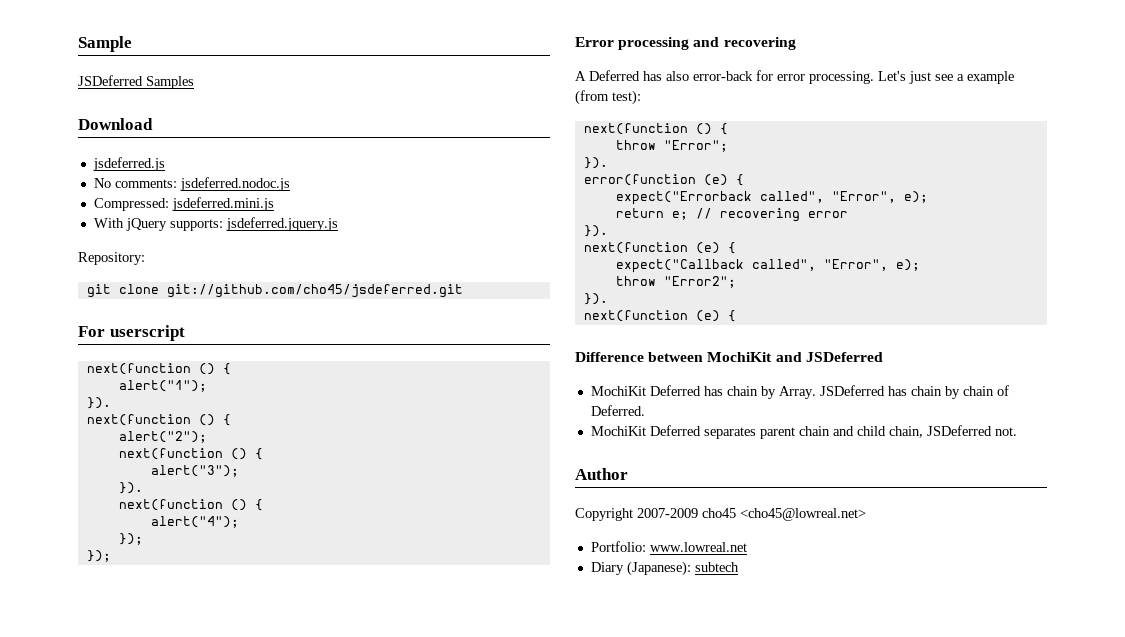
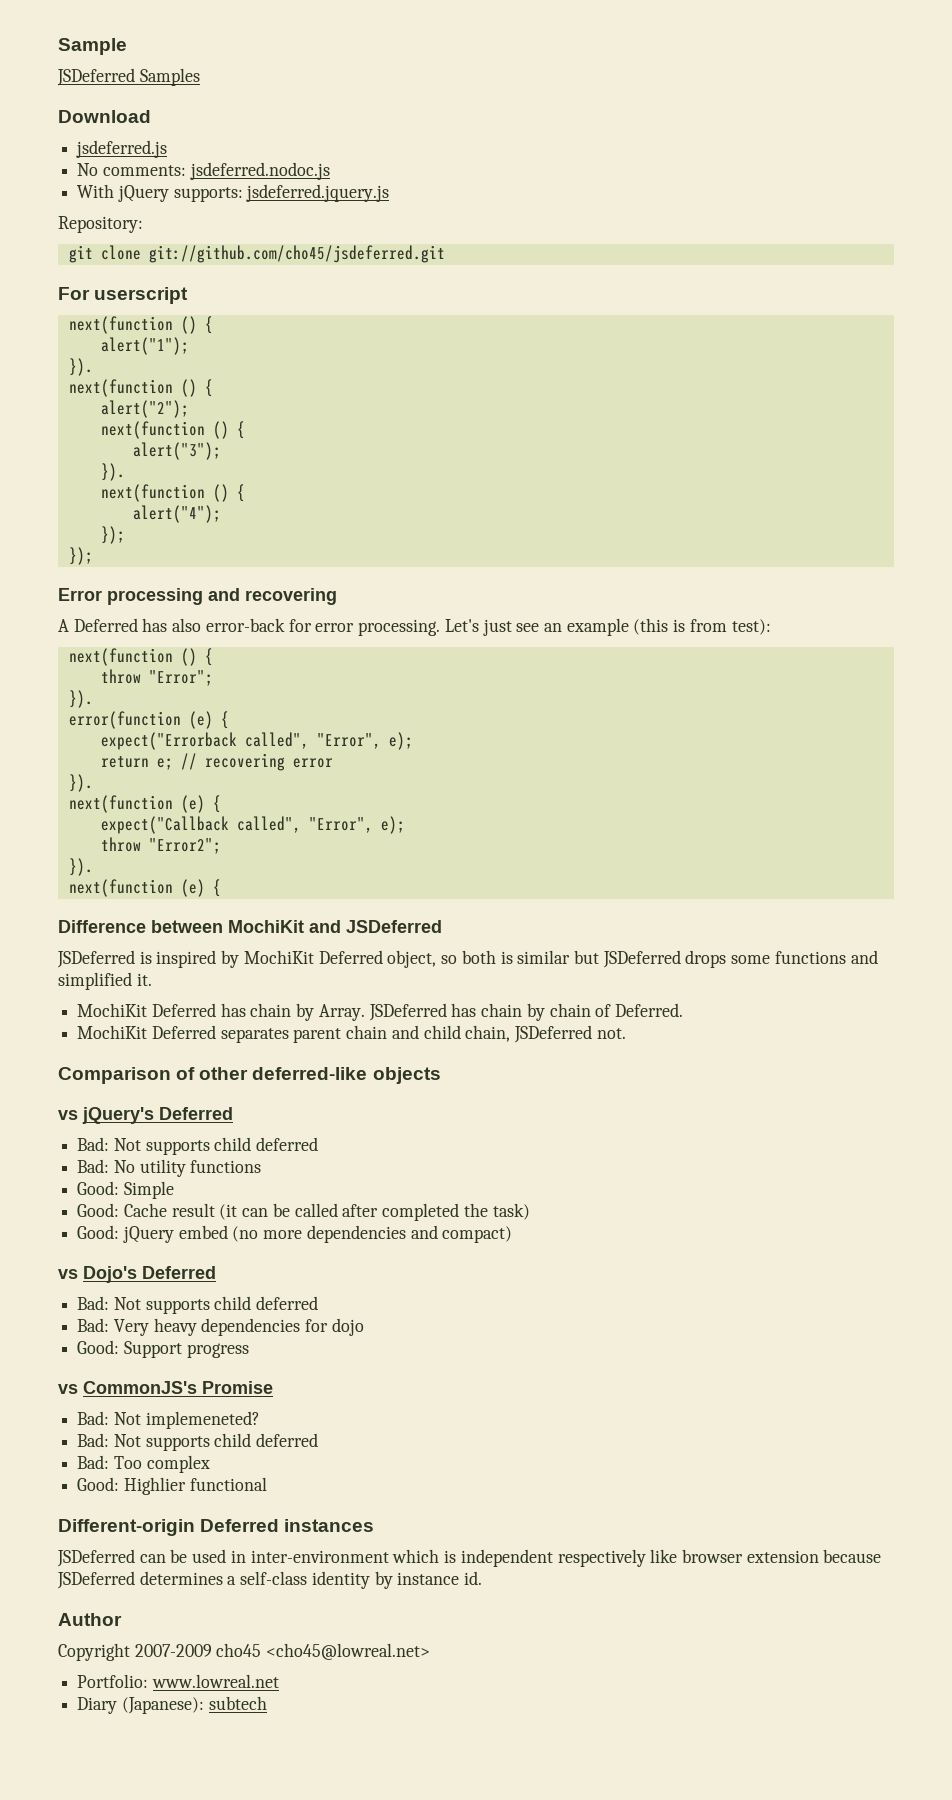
- Compressed: jsdeferred.mini.js
- Let's just see a example (from test):
+ Let's just see an example (this is from test):
+ JSDeferred is inspired by MochiKit Deferred object, so both is similar but JSDeferred drops some functions and simplified it.
+ Comparison of other deferred-like objects
+ vs jQuery's Deferred
+ Bad: Not supports child deferred
+ Bad: No utility functions
+ Good: Simple
+ Good: Cache result (it can be called after completed the task)
+ Good: jQuery embed (no more dependencies and compact)
+ vs Dojo's Deferred
+ Bad: Not supports child deferred
+ Bad: Very heavy dependencies for dojo
+ Good: Support progress
+ vs CommonJS's Promise
+ Bad: Not implemeneted?
+ Bad: Not supports child deferred
+ Bad: Too complex
+ Good: Highlier functional
+ Different-origin Deferred instances
+ JSDeferred can be used in inter-environment which is independent respectively like browser extension because JSDeferred determines a self-class identity by instance id.

